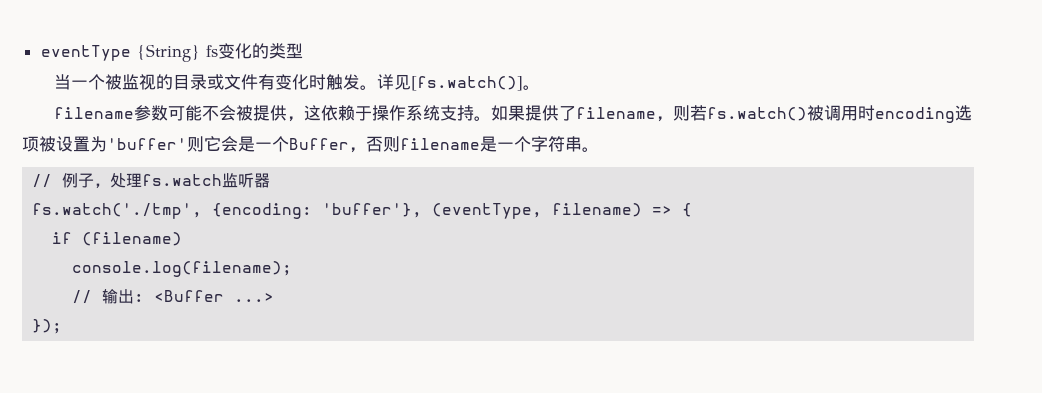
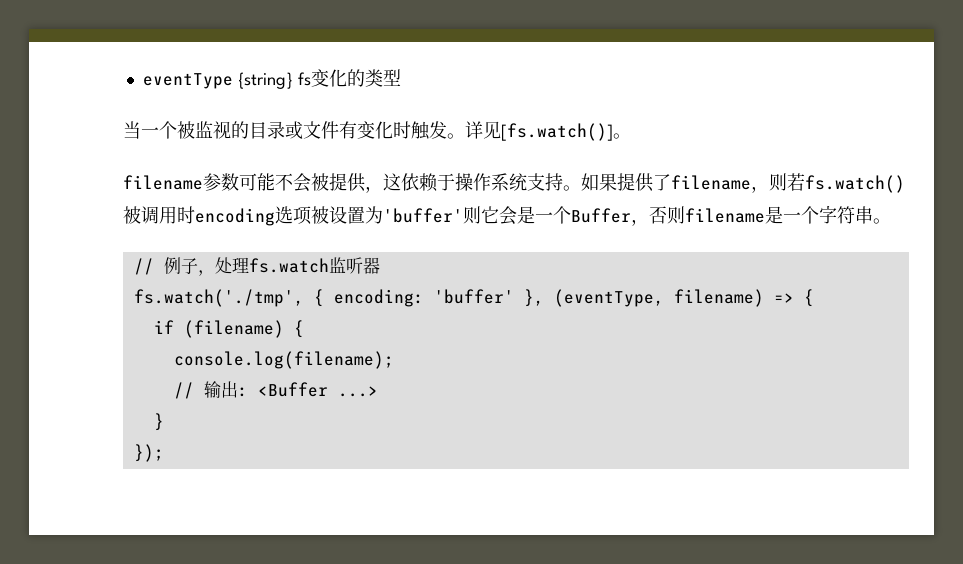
- eventType {String} fs变化的类型
+ eventType {string} fs变化的类型
- fs.watch('./tmp', {encoding: 'buffer'}, (eventType, filename) => {
+ fs.watch('./tmp', { encoding: 'buffer' }, (eventType, filename) => {
- if (filename)
+ if (filename) {
+ }

